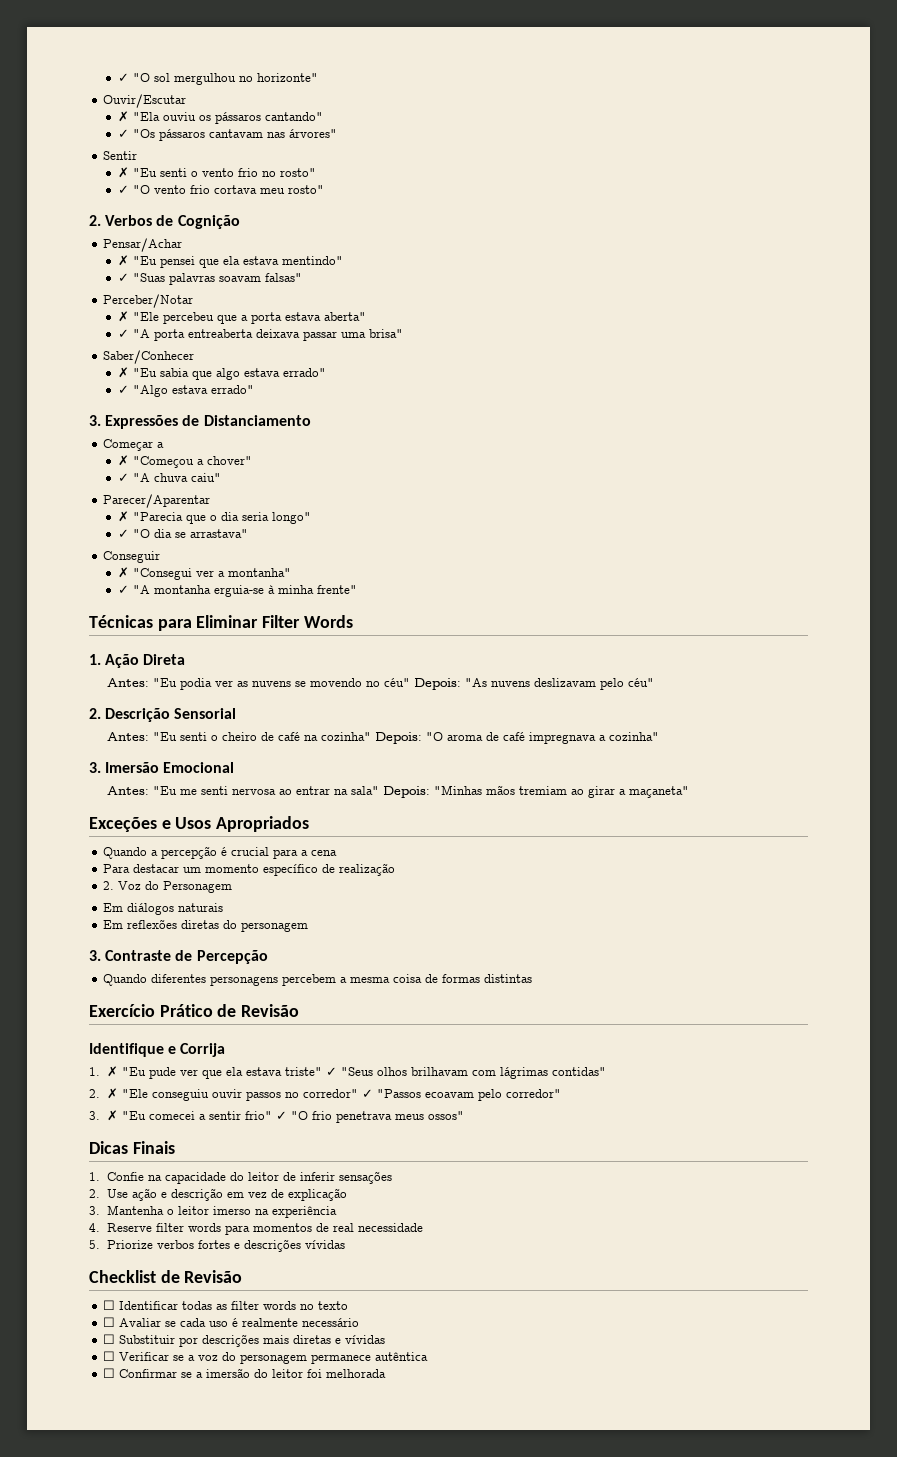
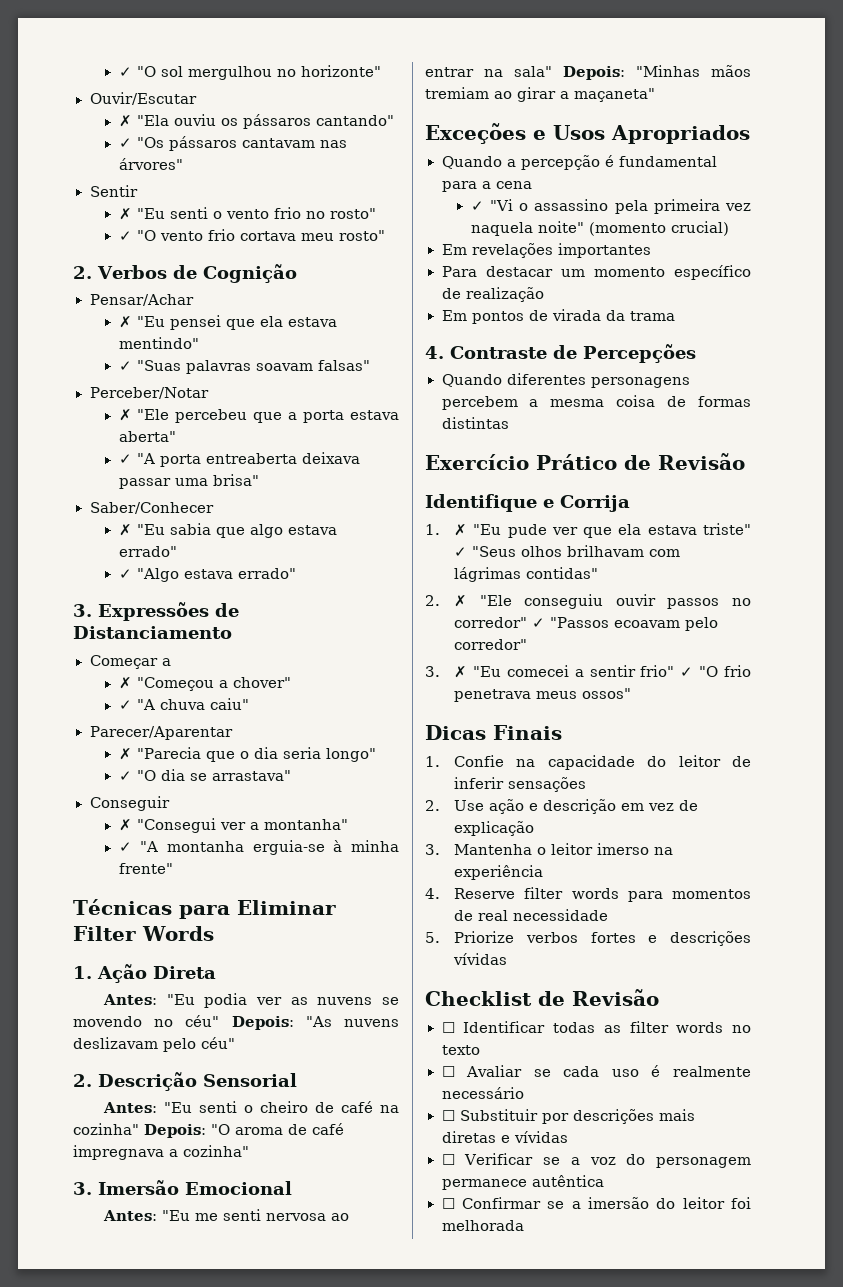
- Quando a percepção é crucial para a cena
+ Quando a percepção é fundamental para a cena
+ ✓ "Vi o assassino pela primeira vez naquela noite" (momento crucial)
+ Em revelações importantes
- 2. Voz do Personagem
- Em diálogos naturais
- Em reflexões diretas do personagem
- 3. Contraste de Percepção
+ Em pontos de virada da trama
+ 4. Contraste de Percepções

